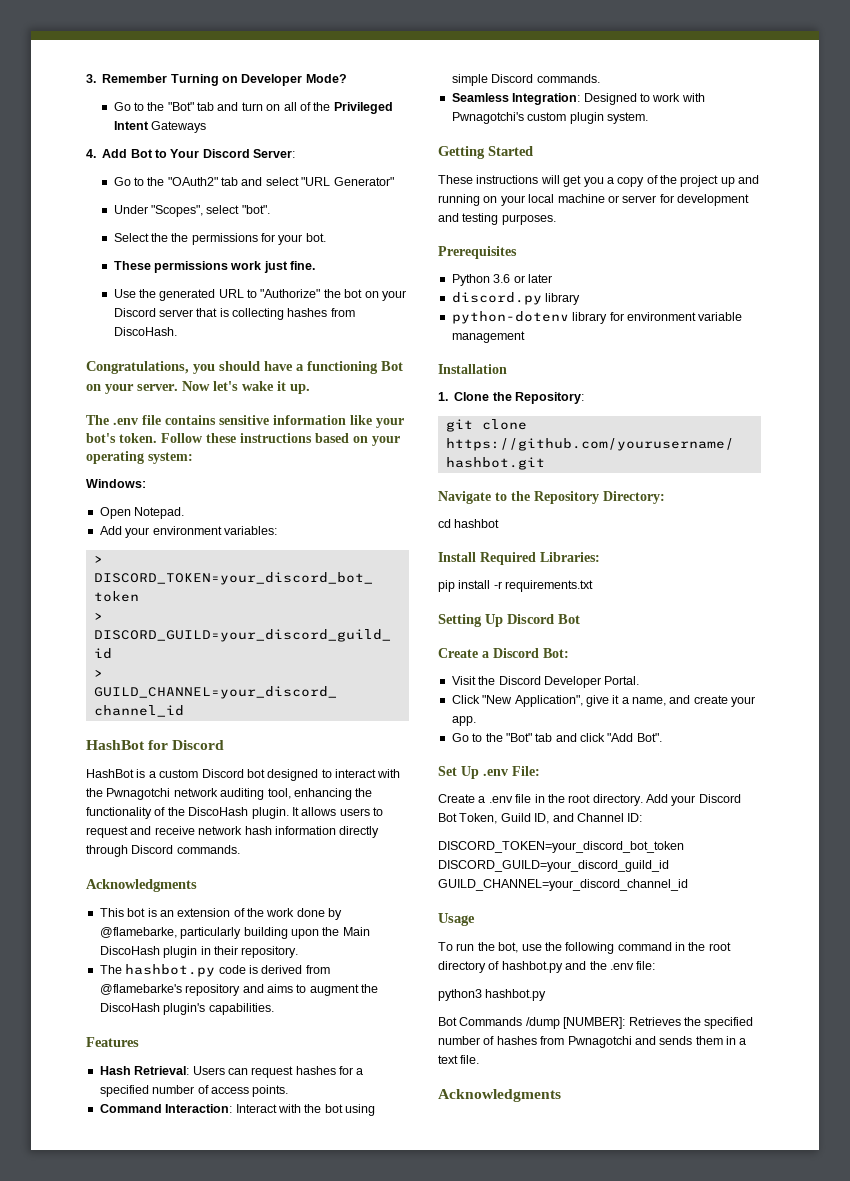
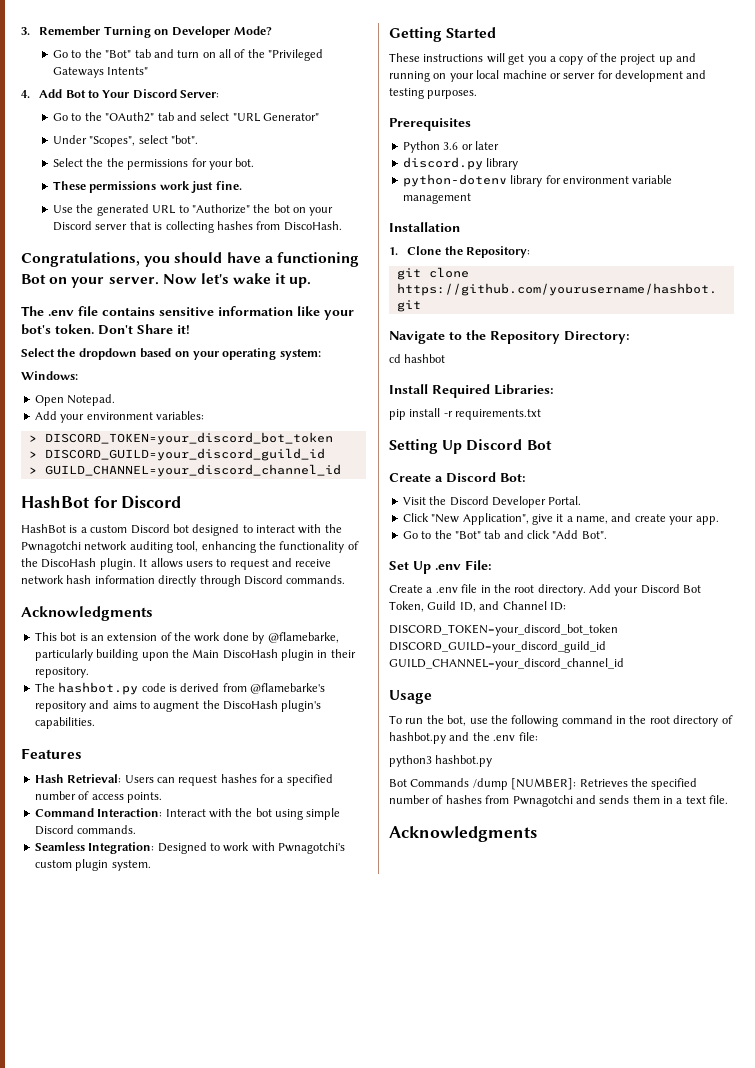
- Go to the "Bot" tab and turn on all of the Privileged Intent Gateways
+ Go to the "Bot" tab and turn on all of the "Privileged Gateways Intents"
- Follow these instructions based on your operating system:
+ Don't Share it!
+ Select the dropdown based on your operating system:

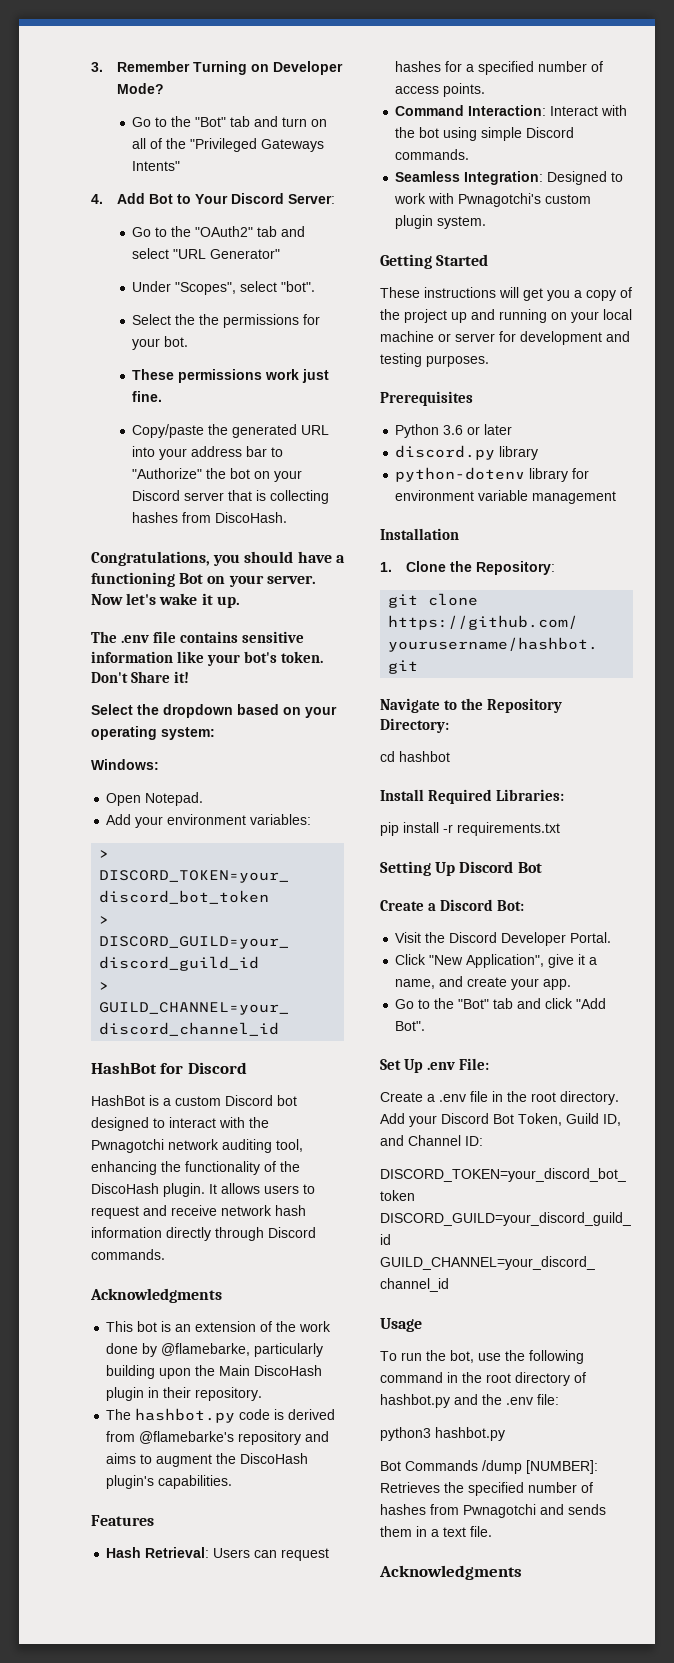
- Use the generated URL to "Authorize" the bot on your Discord server that is collecting hashes from DiscoHash.
+ Copy/paste the generated URL into your address bar to "Authorize" the bot on your Discord server that is collecting hashes from DiscoHash.

